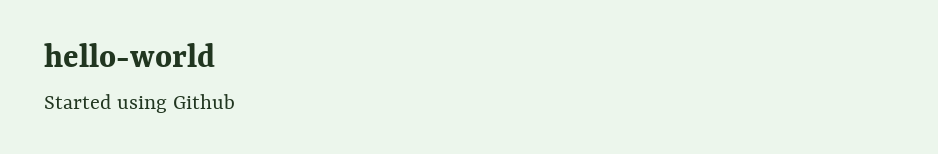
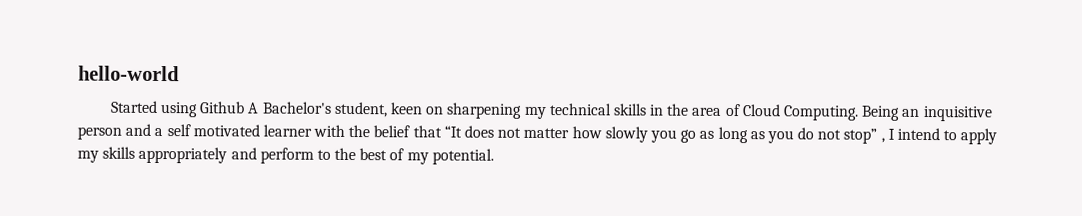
- Started using Github
+ Started using Github A Bachelor's student, keen on sharpening my technical skills in the area of Cloud Computing. Being an inquisitive person and a self motivated learner with the belief that “It does not matter how slowly you go as long as you do not stop” , I intend to apply my skills appropriately and perform to the best of my potential.

